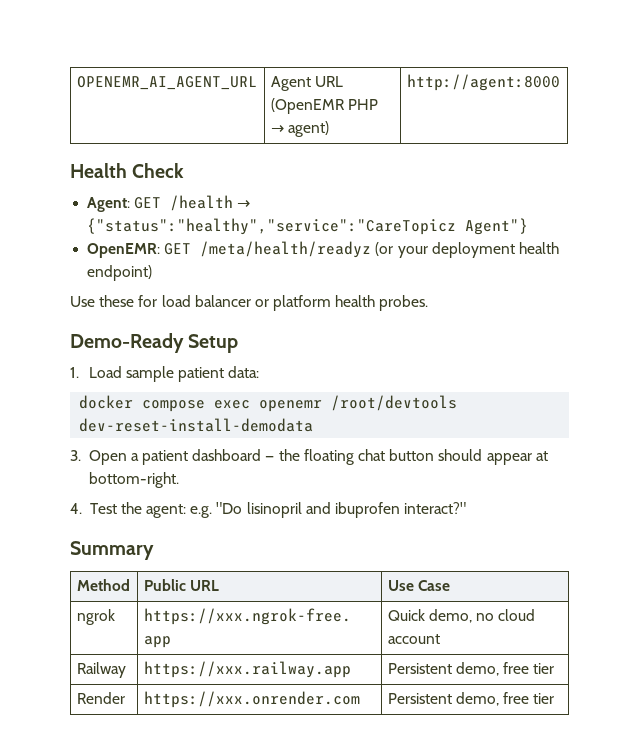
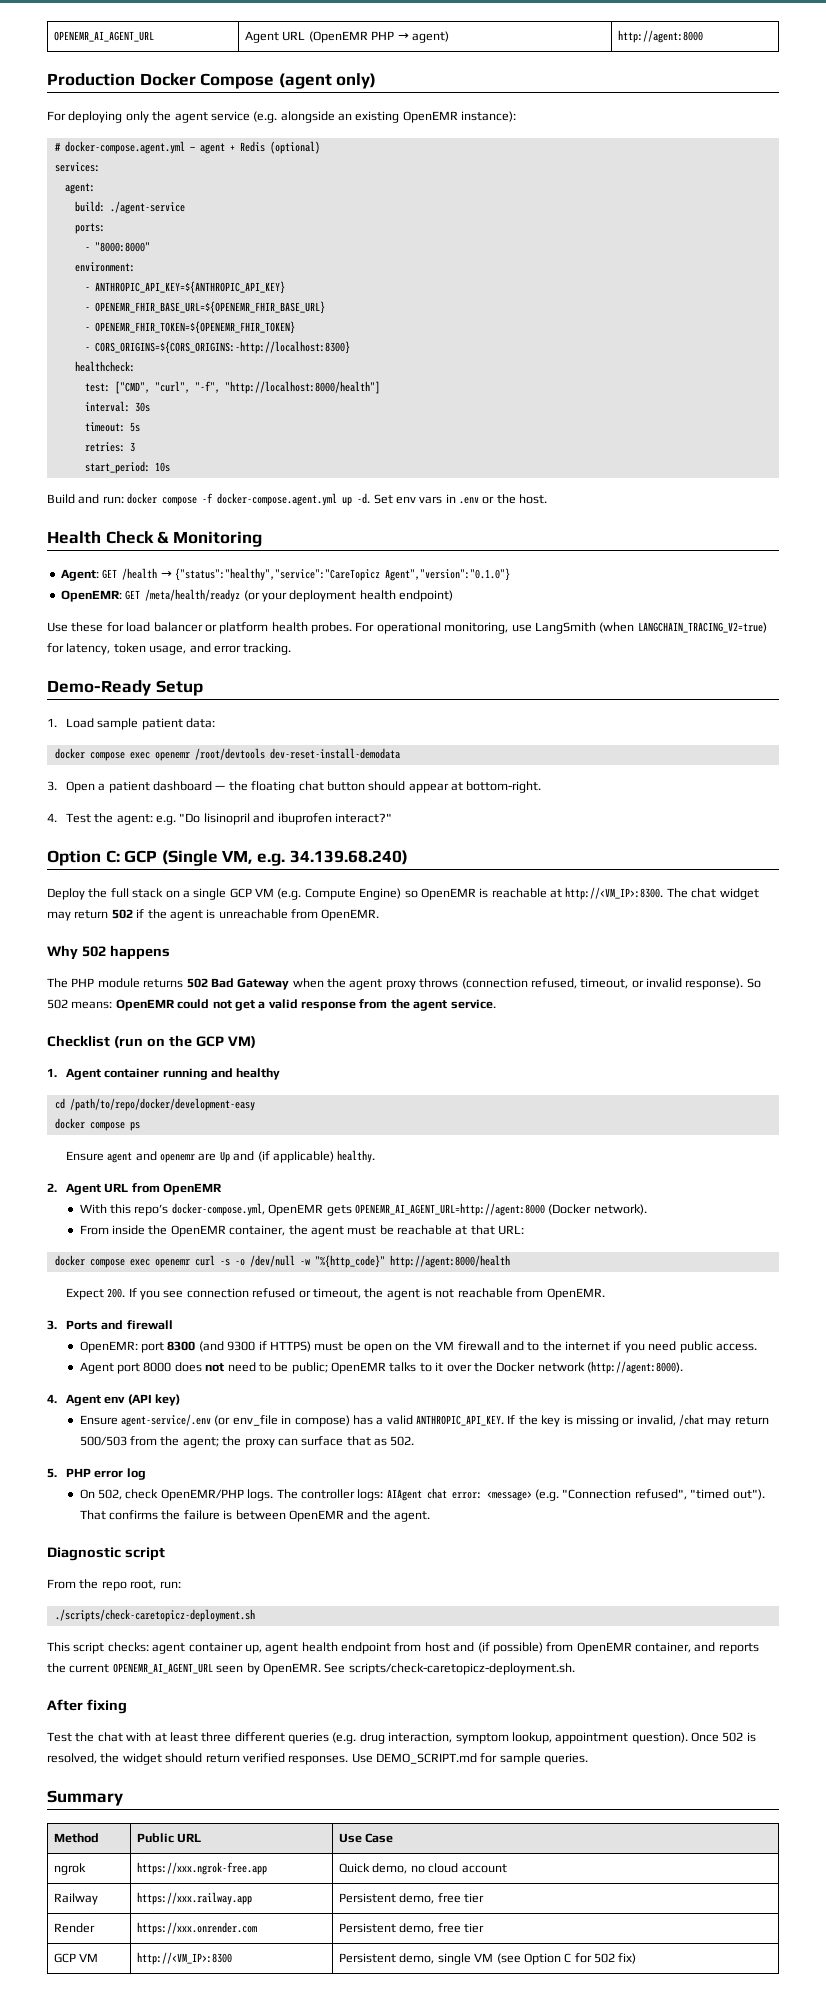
+ Production Docker Compose (agent only)
+ For deploying only the agent service (e.g. alongside an existing OpenEMR instance):
+ # docker-compose.agent.yml — agent + Redis (optional)
+ services:
+ agent:
+ build: ./agent-service
+ ports:
+ - "8000:8000"
+ environment:
+ - ANTHROPIC_API_KEY=${ANTHROPIC_API_KEY}
+ - OPENEMR_FHIR_BASE_URL=${OPENEMR_FHIR_BASE_URL}
+ - OPENEMR_FHIR_TOKEN=${OPENEMR_FHIR_TOKEN}
+ - CORS_ORIGINS=${CORS_ORIGINS:-http://localhost:8300}
+ healthcheck:
+ test: ["CMD", "curl", "-f", "http://localhost:8000/health"]
+ interval: 30s
+ timeout: 5s
+ retries: 3
+ start_period: 10s
+ Build and run: docker compose -f docker-compose.agent.yml up -d. Set env vars in .env or the host.
- Health Check
+ Health Check & Monitoring
- Agent: GET /health → {"status":"healthy","service":"CareTopicz Agent"}
+ Agent: GET /health → {"status":"healthy","service":"CareTopicz Agent","version":"0.1.0"}
+ For operational monitoring, use LangSmith (when LANGCHAIN_TRACING_V2=true) for latency, token usage, and error tracking.
+ Option C: GCP (Single VM, e.g. 34.139.68.240)
+ Deploy the full stack on a single GCP VM (e.g. Compute Engine) so OpenEMR is reachable at http://<VM_IP>:8300. The chat widget may return 502 if the agent is unreachable from OpenEMR.
+ Why 502 happens
+ The PHP module returns 502 Bad Gateway when the agent proxy throws (connection refused, timeout, or invalid response). So 502 means: OpenEMR could not get a valid response from the agent service.
+ Checklist (run on the GCP VM)
+ 1. Agent container running and healthy
+ cd /path/to/repo/docker/development-easy
+ docker compose ps
+ Ensure agent and openemr are Up and (if applicable) healthy.
+ 2. Agent URL from OpenEMR
+ With this repo’s docker-compose.yml, OpenEMR gets OPENEMR_AI_AGENT_URL=http://agent:8000 (Docker network).
+ From inside the OpenEMR container, the agent must be reachable at that URL:
+ docker compose exec openemr curl -s -o /dev/null -w "%{http_code}" http://agent:8000/health
+ Expect 200. If you see connection refused or timeout, the agent is not reachable from OpenEMR.
+ 3. Ports and firewall
+ OpenEMR: port 8300 (and 9300 if HTTPS) must be open on the VM firewall and to the internet if you need public access.
+ Agent port 8000 does not need to be public; OpenEMR talks to it over the Docker network (http://agent:8000).
+ 4. Agent env (API key)
+ Ensure agent-service/.env (or env_file in compose) has a valid ANTHROPIC_API_KEY. If the key is missing or invalid, /chat may return 500/503 from the agent; the proxy can surface that as 502.
+ 5. PHP error log
+ On 502, check OpenEMR/PHP logs. The controller logs: AIAgent chat error: <message> (e.g. "Connection refused", "timed out"). That confirms the failure is between OpenEMR and the agent.
+ Diagnostic script
+ From the repo root, run:
+ ./scripts/check-caretopicz-deployment.sh
+ This script checks: agent container up, agent health endpoint from host and (if possible) from OpenEMR container, and reports the current OPENEMR_AI_AGENT_URL seen by OpenEMR. See scripts/check-caretopicz-deployment.sh.
+ After fixing
+ Test the chat with at least three different queries (e.g. drug interaction, symptom lookup, appointment question). Once 502 is resolved, the widget should return verified responses. Use DEMO_SCRIPT.md for sample queries.
+ GCP VM | http://<VM_IP>:8300 | Persistent demo, single VM (see Option C for 502 fix)

